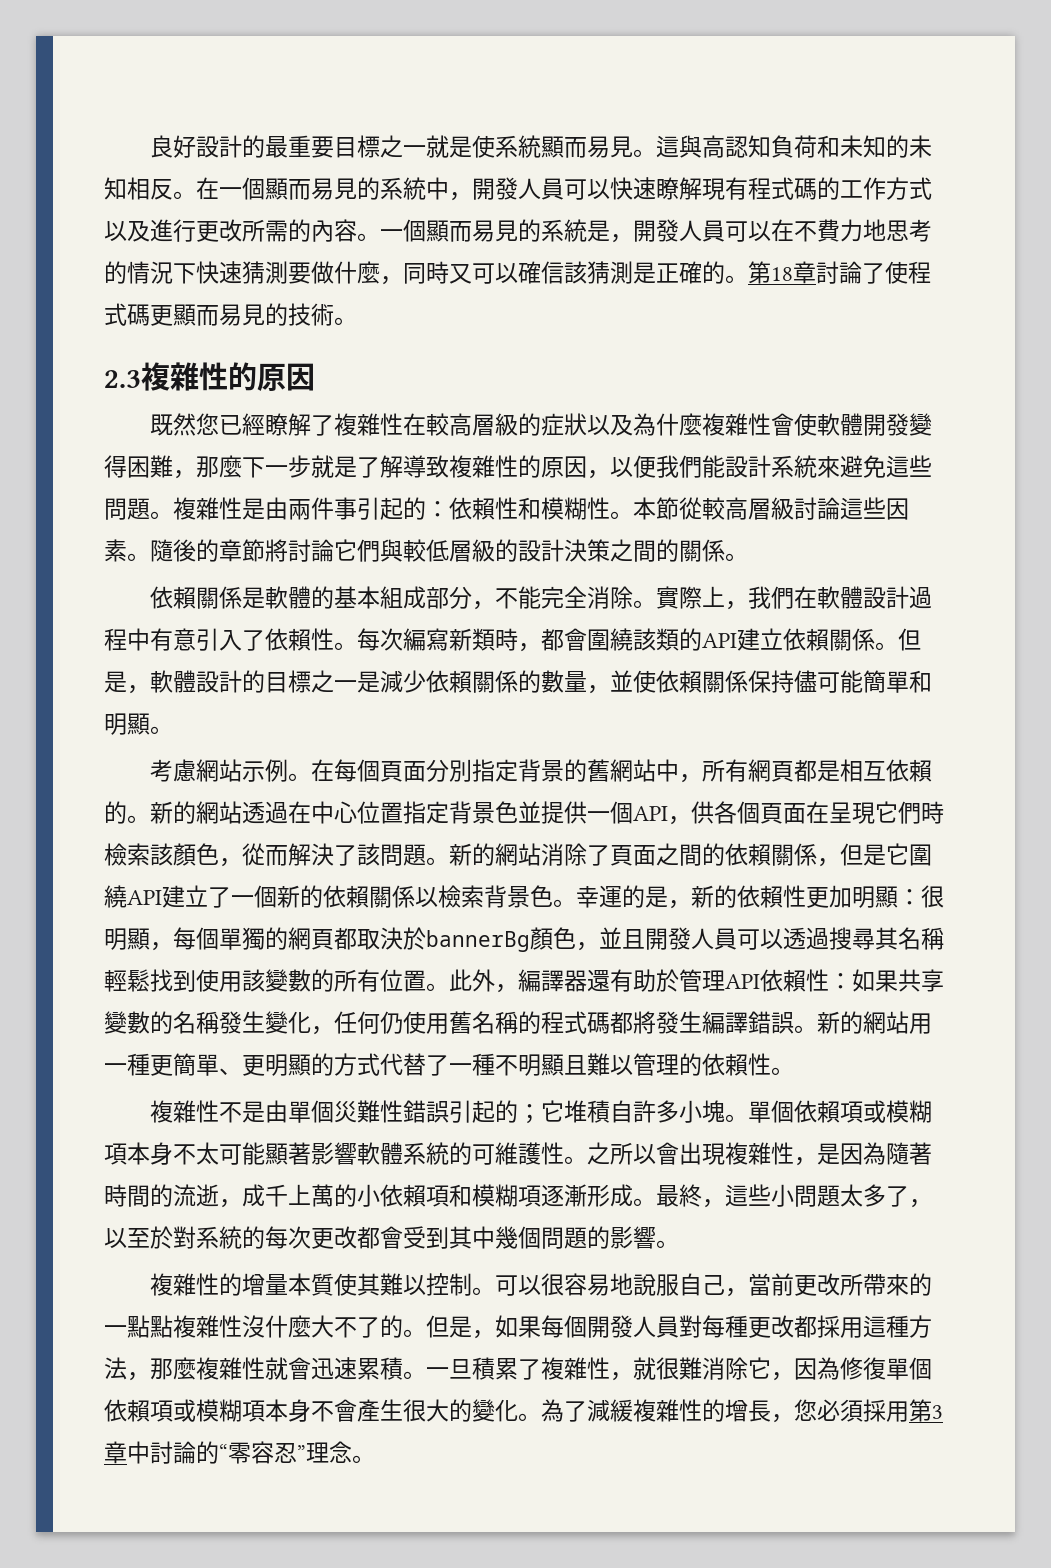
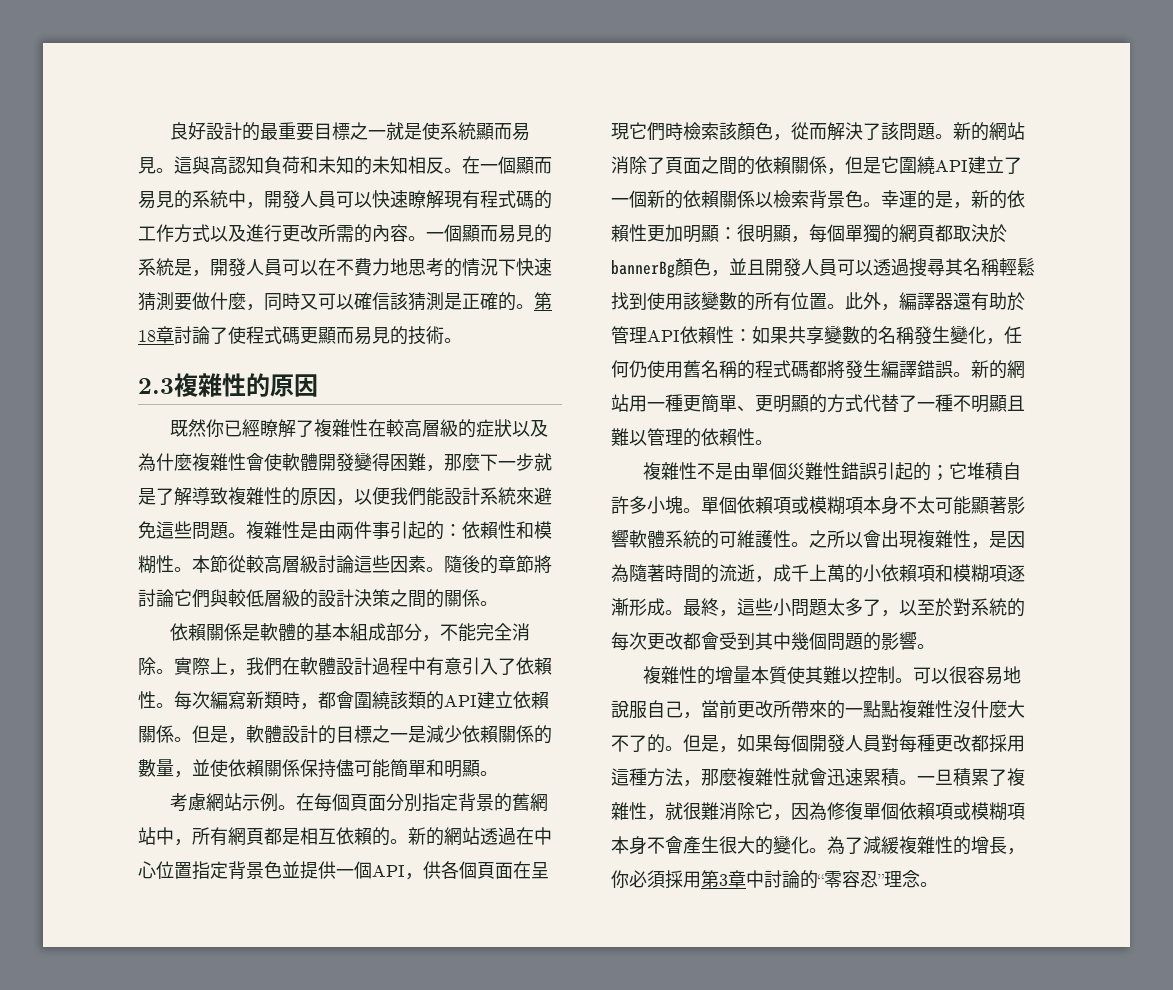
- 既然您已經瞭解了複雜性在較高層級的症狀以及為什麼複雜性會使軟體開發變得困難，那麼下一步就是了解導致複雜性的原因，以便我們能設計系統來避免這些問題。
+ 既然你已經瞭解了複雜性在較高層級的症狀以及為什麼複雜性會使軟體開發變得困難，那麼下一步就是了解導致複雜性的原因，以便我們能設計系統來避免這些問題。
- 為了減緩複雜性的增長，您必須採用第3章中討論的“零容忍”理念。
+ 為了減緩複雜性的增長，你必須採用第3章中討論的“零容忍”理念。

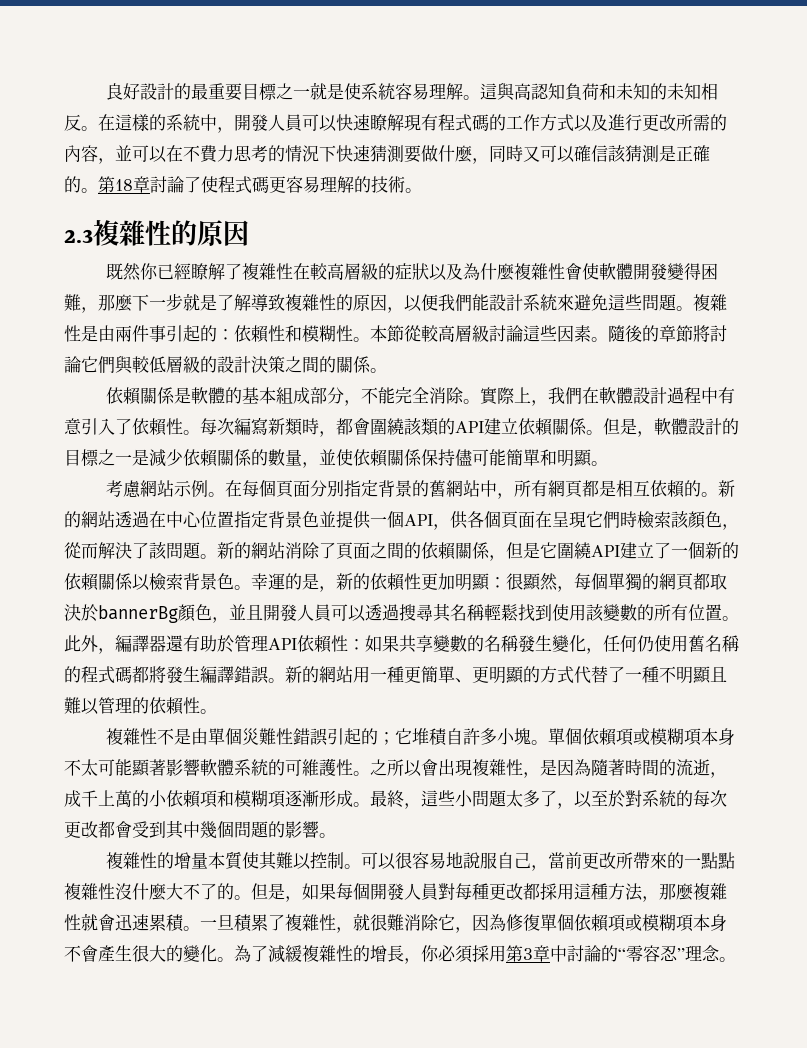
- 良好設計的最重要目標之一就是使系統顯而易見。
+ 良好設計的最重要目標之一就是使系統容易理解。
- 在一個顯而易見的系統中，開發人員可以快速瞭解現有程式碼的工作方式以及進行更改所需的內容。一個顯而易見的系統是，開發人員可以在不費力地思考的情況下快速猜測要做什麼，同時又可以確信該猜測是正確的。
+ 在這樣的系統中，開發人員可以快速瞭解現有程式碼的工作方式以及進行更改所需的內容，並可以在不費力思考的情況下快速猜測要做什麼，同時又可以確信該猜測是正確的。
- 第18章討論了使程式碼更顯而易見的技術。
+ 第18章討論了使程式碼更容易理解的技術。
- 幸運的是，新的依賴性更加明顯：很明顯，每個單獨的網頁都取決於bannerBg顏色，並且開發人員可以透過搜尋其名稱輕鬆找到使用該變數的所有位置。
+ 幸運的是，新的依賴性更加明顯：很顯然，每個單獨的網頁都取決於bannerBg顏色，並且開發人員可以透過搜尋其名稱輕鬆找到使用該變數的所有位置。

